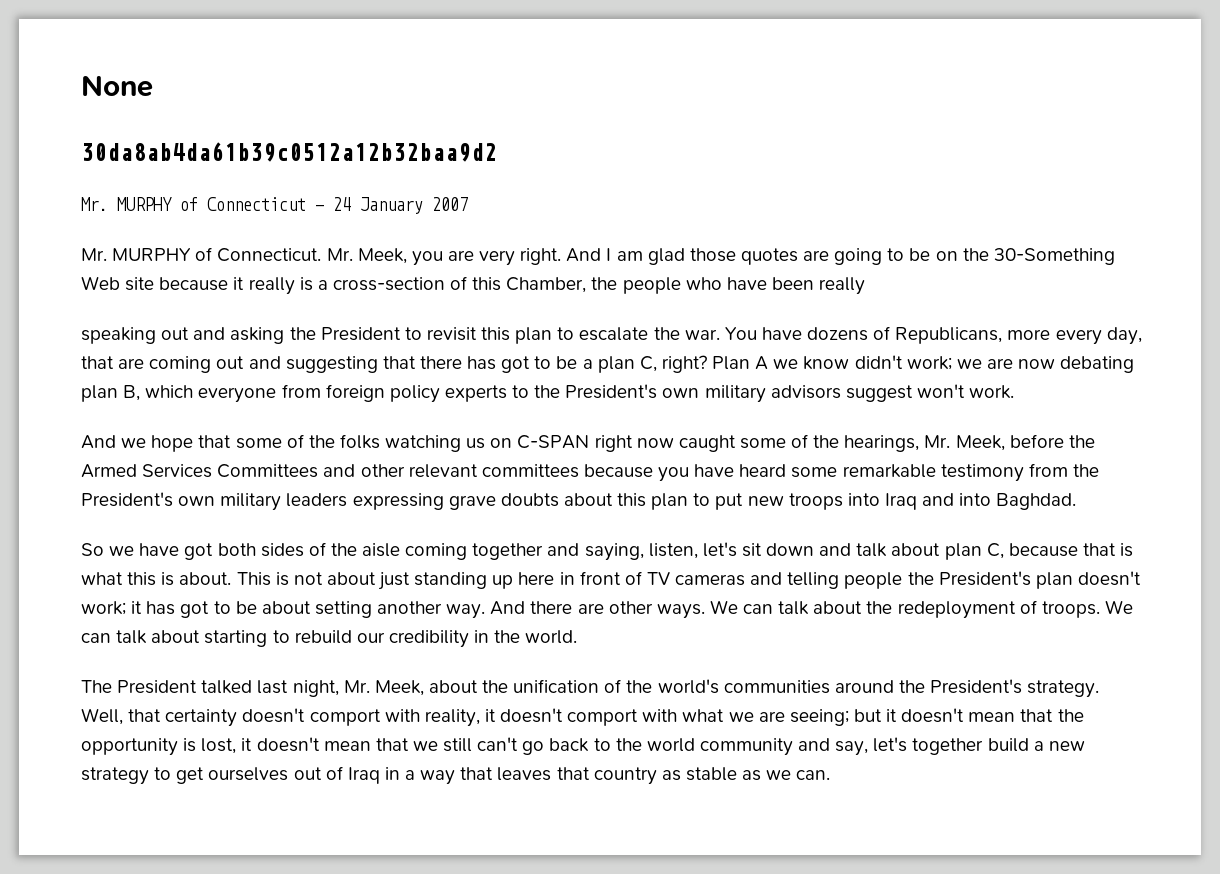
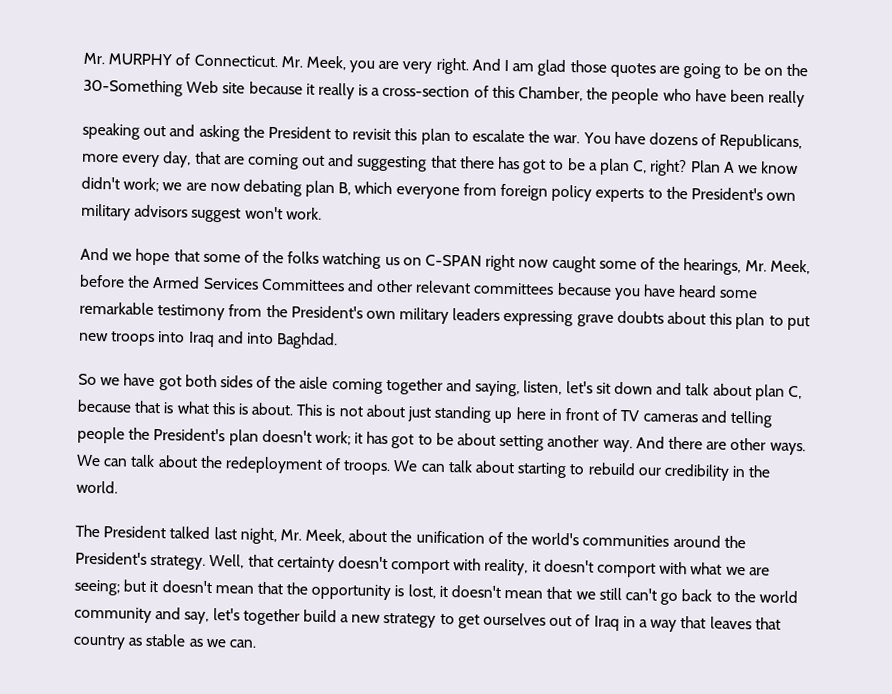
- None
- 30da8ab4da61b39c0512a12b32baa9d2
- Mr. MURPHY of Connecticut — 24 January 2007

